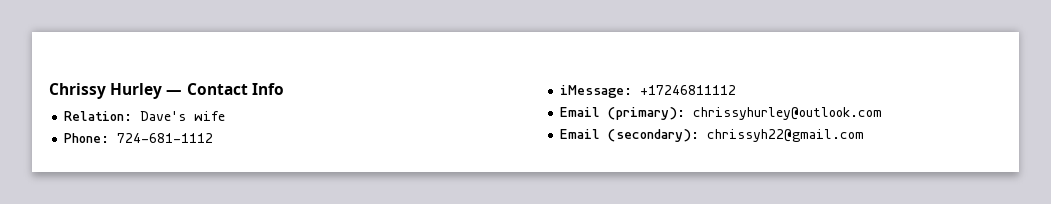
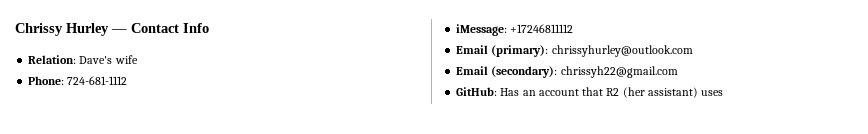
+ GitHub: Has an account that R2 (her assistant) uses

